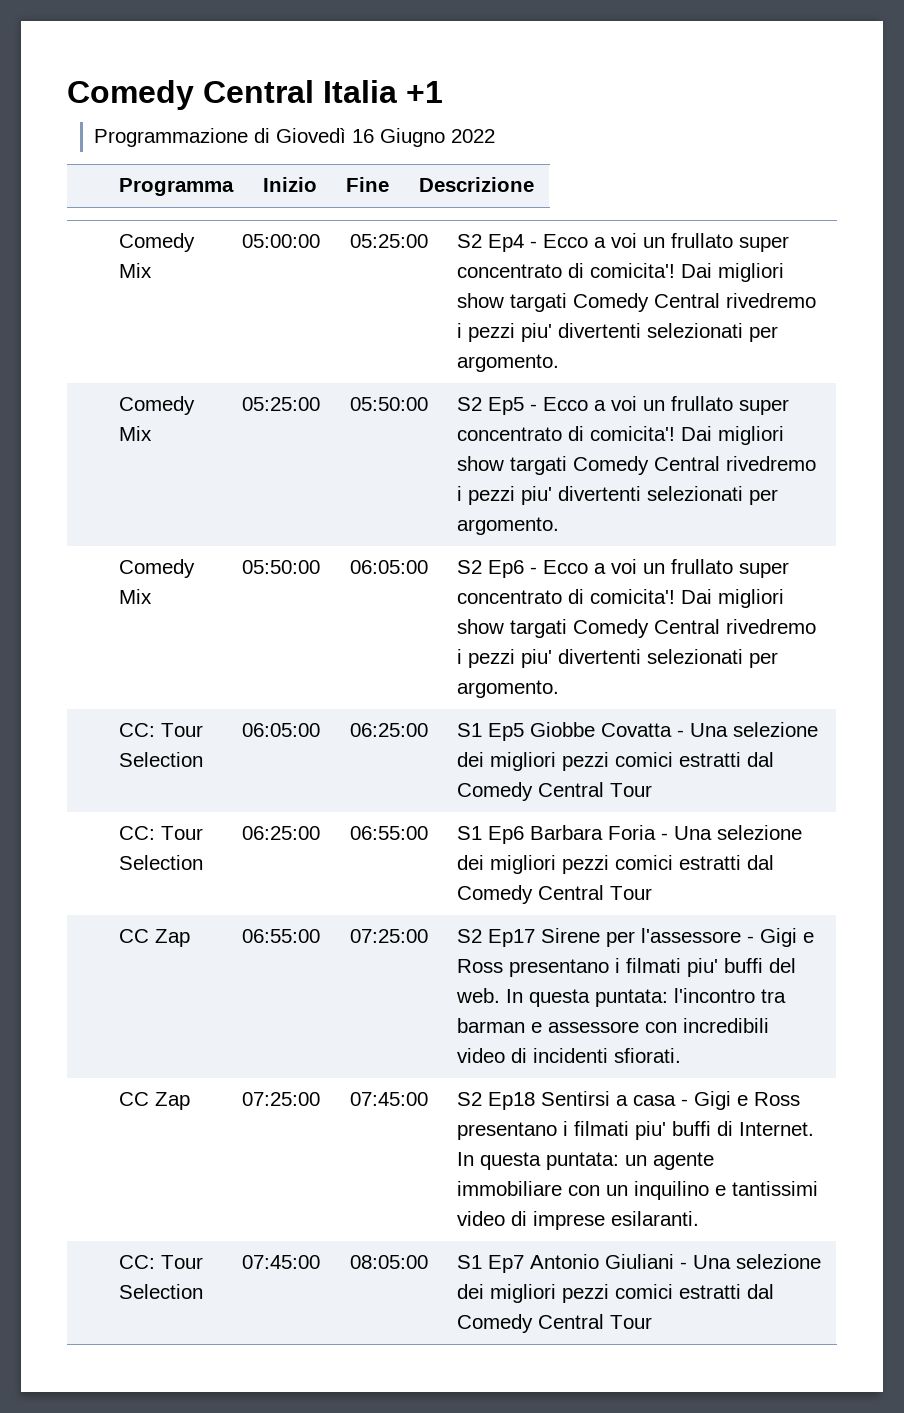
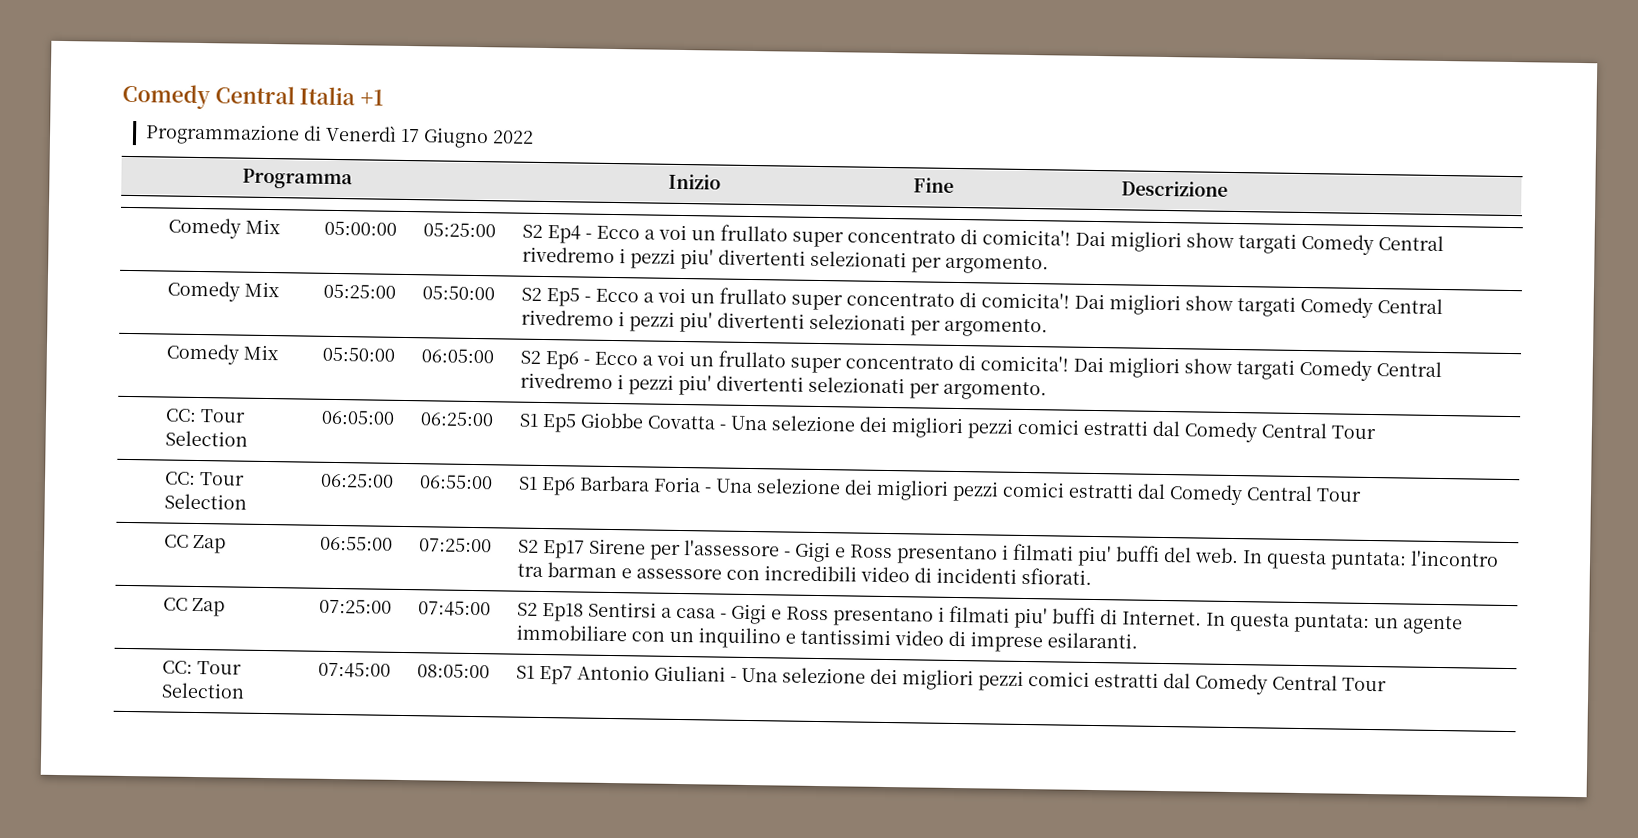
- Programmazione di Giovedì 16 Giugno 2022
+ Programmazione di Venerdì 17 Giugno 2022

